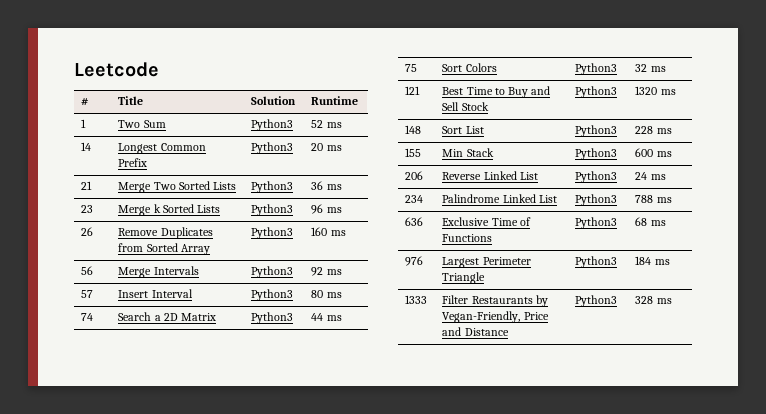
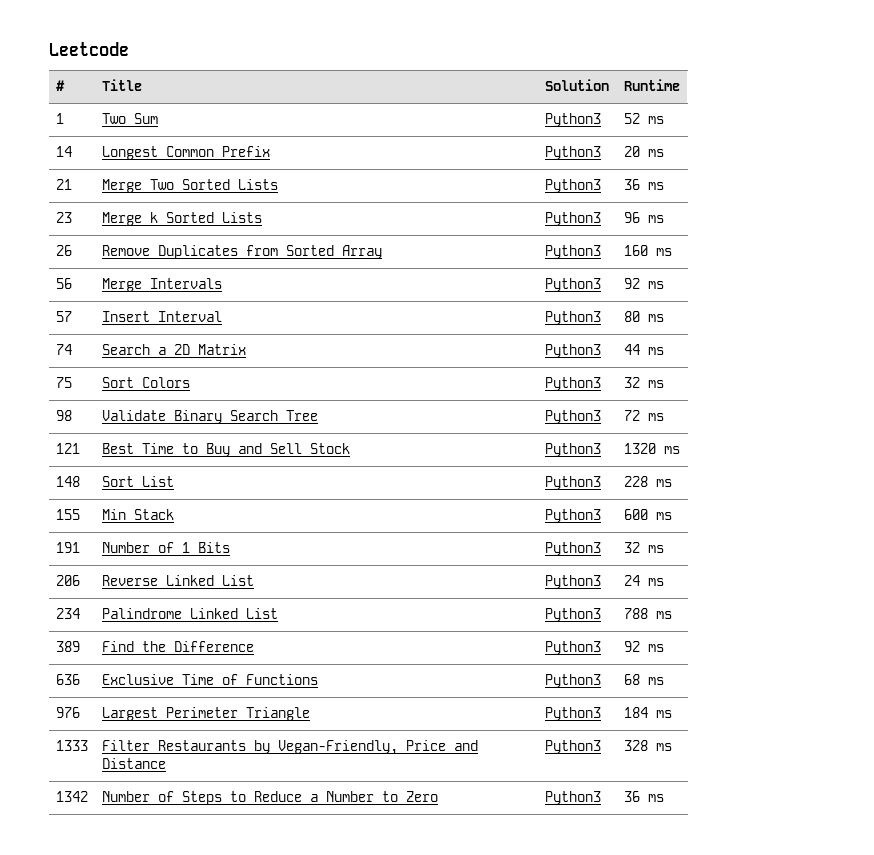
+ 98 | Validate Binary Search Tree | Python3 | 72 ms
+ 191 | Number of 1 Bits | Python3 | 32 ms
+ 389 | Find the Difference | Python3 | 92 ms
+ 1342 | Number of Steps to Reduce a Number to Zero | Python3 | 36 ms

